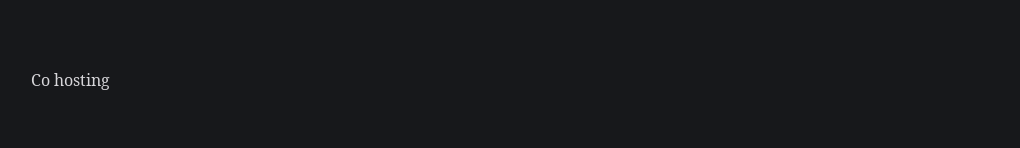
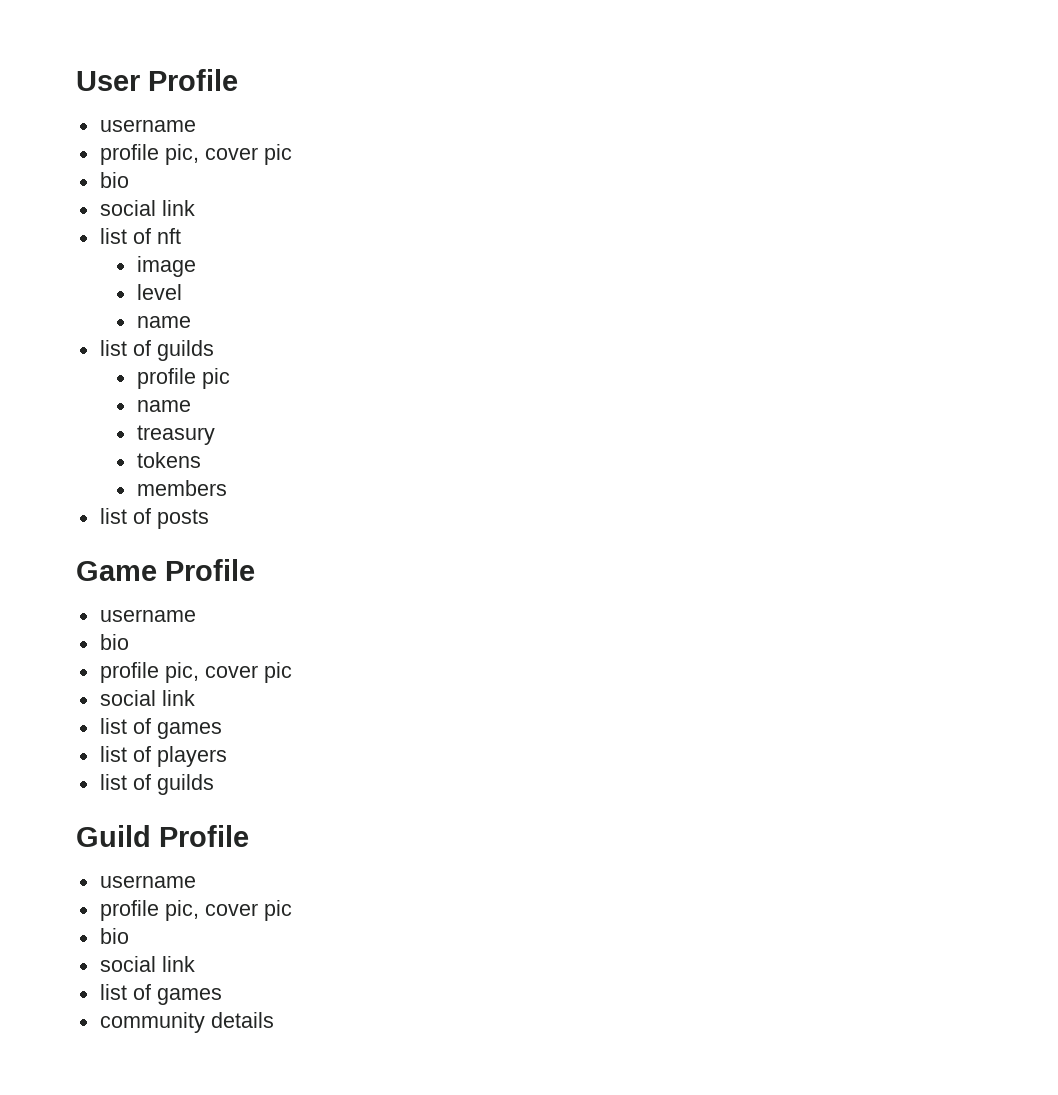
- Co hosting
+ User Profile
+ username
+ profile pic, cover pic
+ bio
+ social link
+ list of nft
+ image
+ level
+ name
+ list of guilds
+ profile pic
+ name
+ treasury
+ tokens
+ members
+ list of posts
+ Game Profile
+ username
+ bio
+ profile pic, cover pic
+ social link
+ list of games
+ list of players
+ list of guilds
+ Guild Profile
+ username
+ profile pic, cover pic
+ bio
+ social link
+ list of games
+ community details

